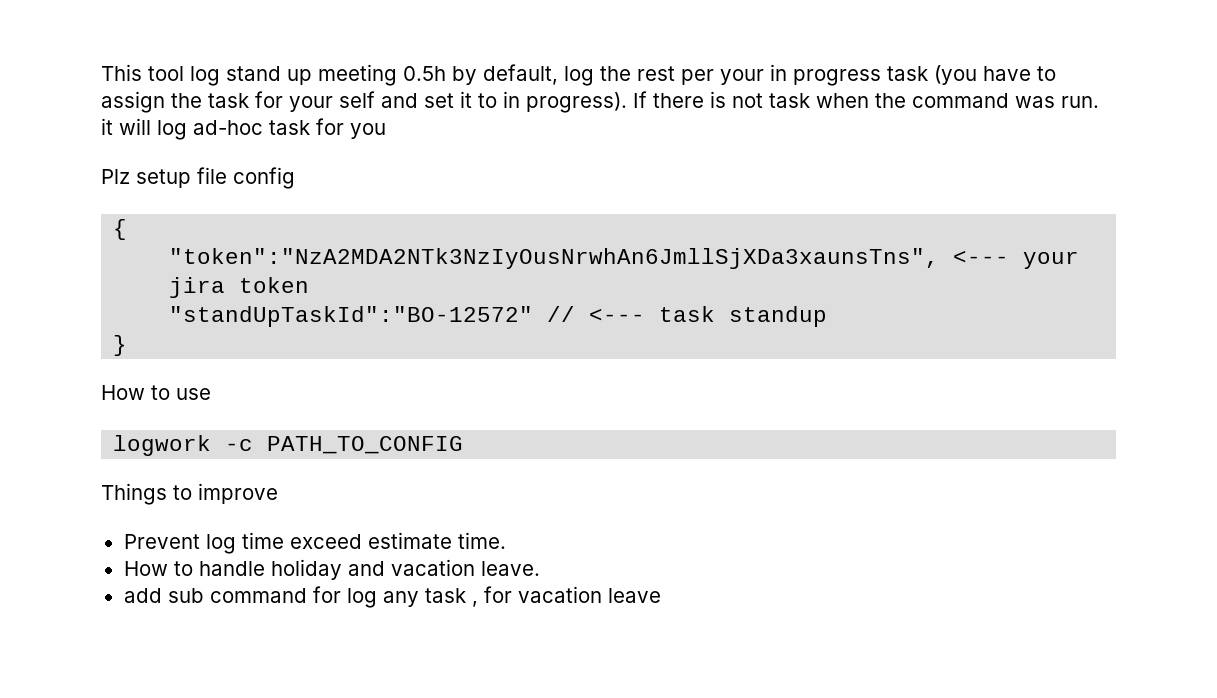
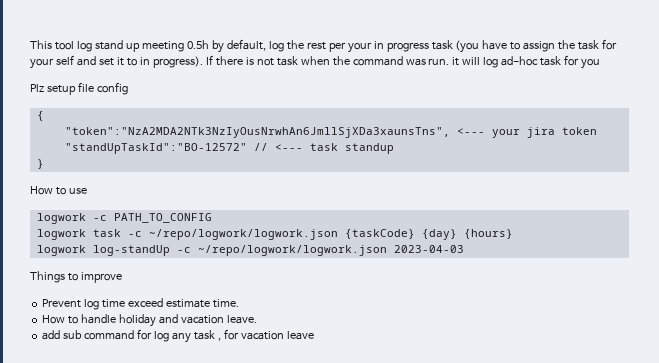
+ logwork task -c ~/repo/logwork/logwork.json {taskCode} {day} {hours}
+ logwork log-standUp -c ~/repo/logwork/logwork.json 2023-04-03

